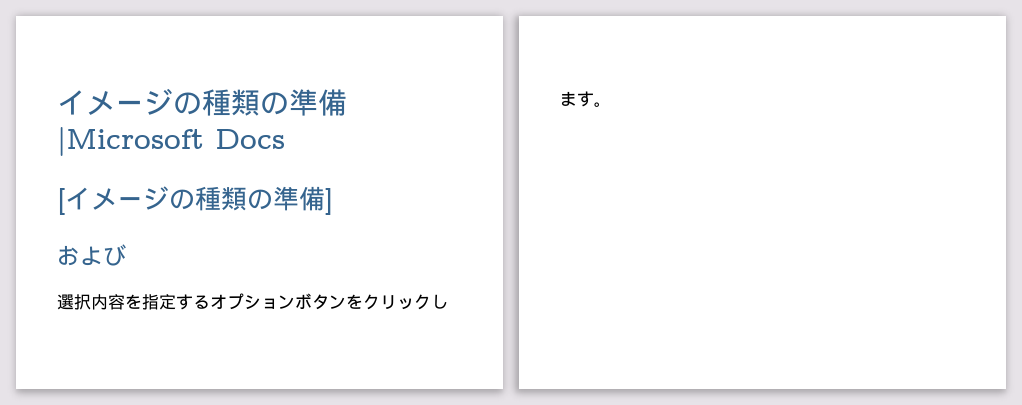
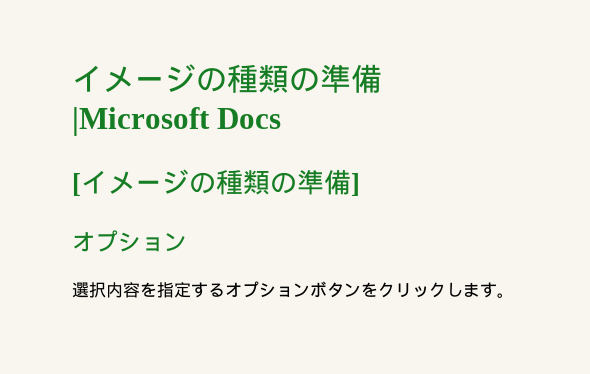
  [イメージの種類の準備]
- および
+ オプション

